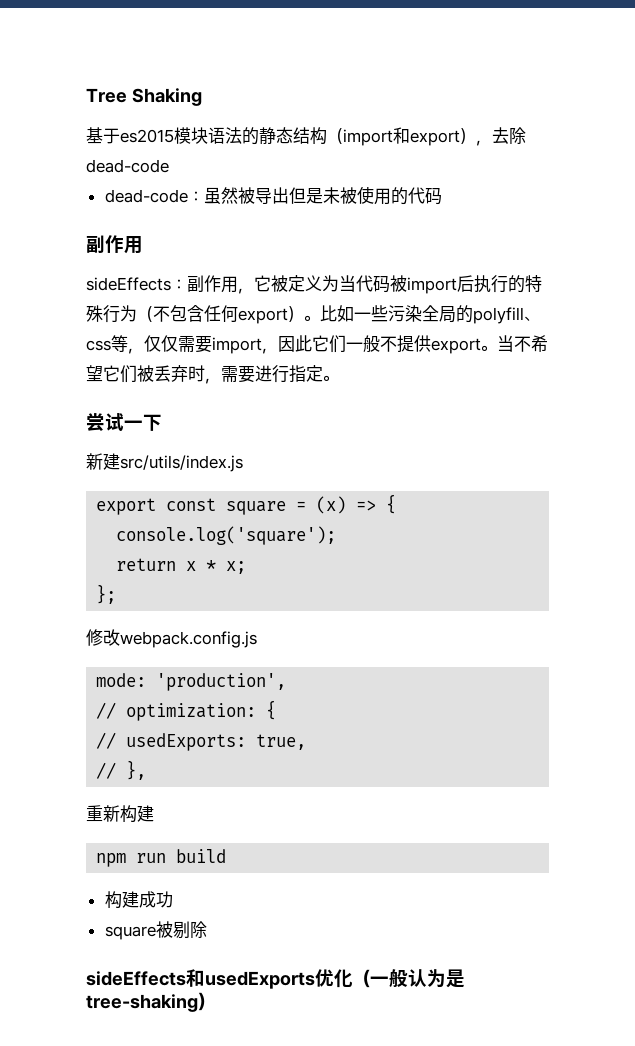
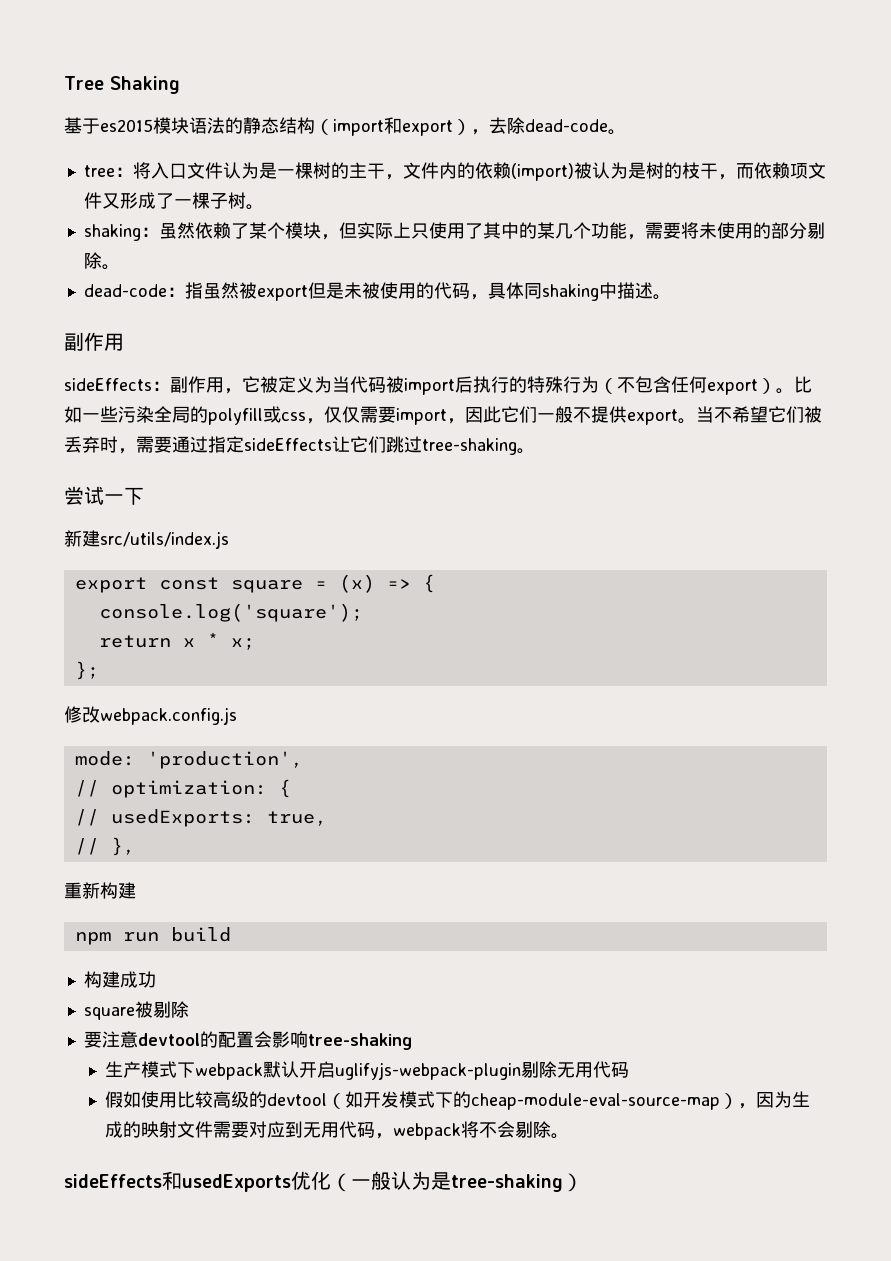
- 基于es2015模块语法的静态结构（import和export），去除dead-code
+ 基于es2015模块语法的静态结构（import和export），去除dead-code。
+ tree：将入口文件认为是一棵树的主干，文件内的依赖(import)被认为是树的枝干，而依赖项文件又形成了一棵子树。
+ shaking：虽然依赖了某个模块，但实际上只使用了其中的某几个功能，需要将未使用的部分剔除。
- dead-code：虽然被导出但是未被使用的代码
+ dead-code：指虽然被export但是未被使用的代码，具体同shaking中描述。
- 比如一些污染全局的polyfill、css等，仅仅需要import，因此它们一般不提供export。
+ 比如一些污染全局的polyfill或css，仅仅需要import，因此它们一般不提供export。
- 当不希望它们被丢弃时，需要进行指定。
+ 当不希望它们被丢弃时，需要通过指定sideEffects让它们跳过tree-shaking。
+ 要注意devtool的配置会影响tree-shaking
+ 生产模式下webpack默认开启uglifyjs-webpack-plugin剔除无用代码
+ 假如使用比较高级的devtool（如开发模式下的cheap-module-eval-source-map），因为生成的映射文件需要对应到无用代码，webpack将不会剔除。

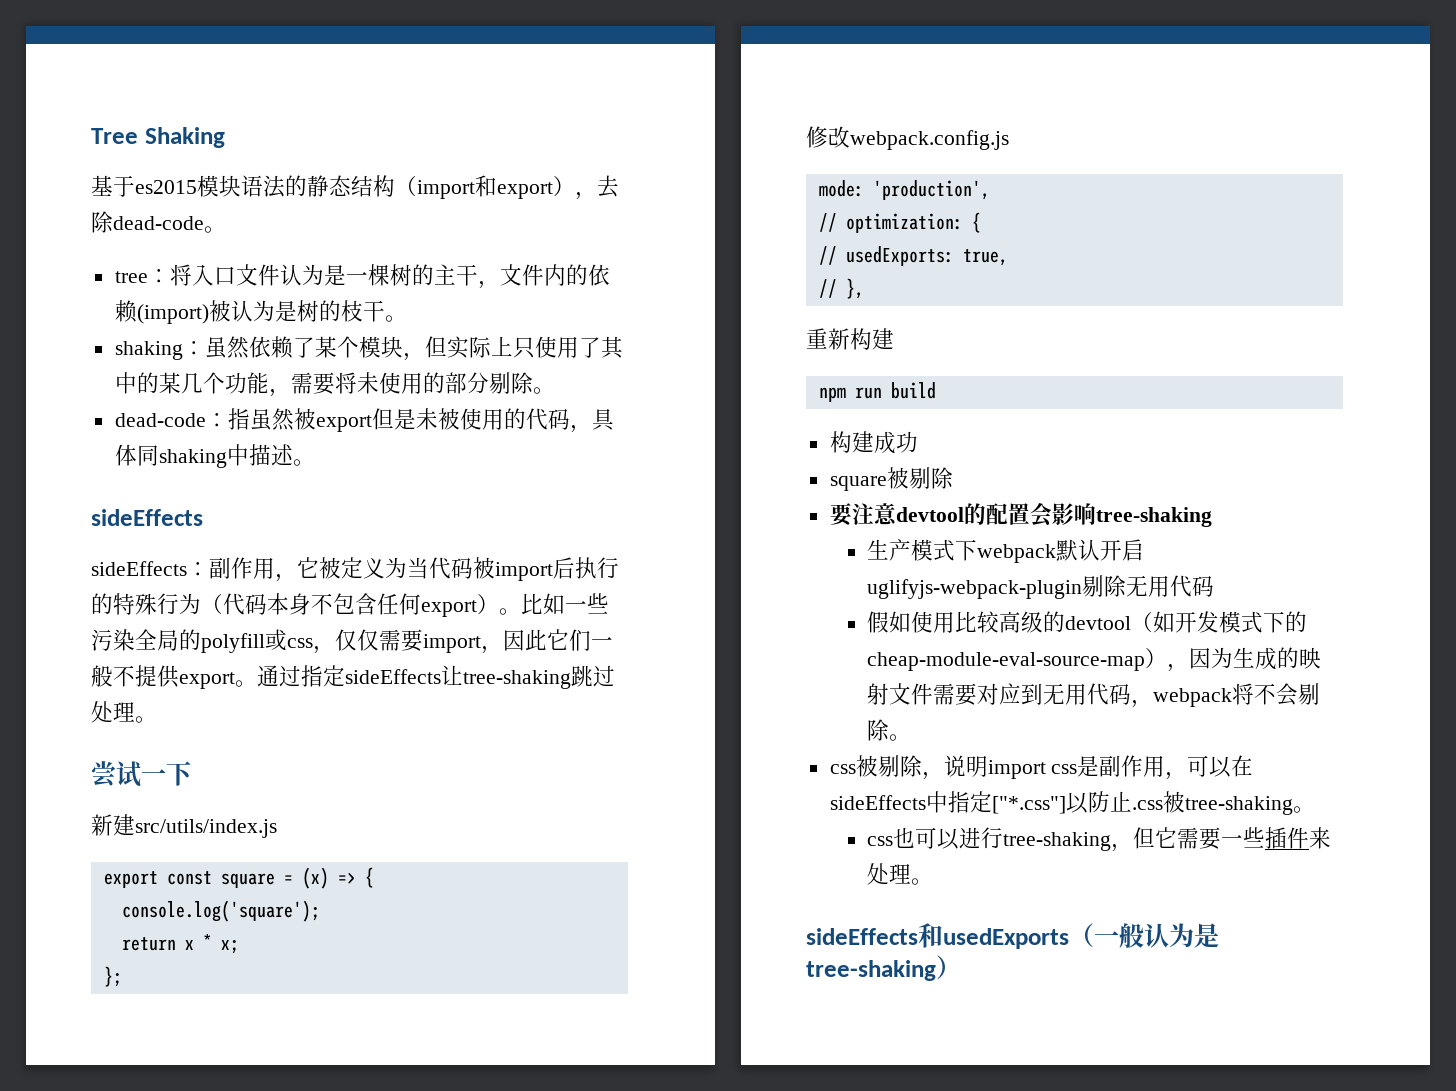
- tree：将入口文件认为是一棵树的主干，文件内的依赖(import)被认为是树的枝干，而依赖项文件又形成了一棵子树。
+ tree：将入口文件认为是一棵树的主干，文件内的依赖(import)被认为是树的枝干。
  dead-code：指虽然被export但是未被使用的代码，具体同shaking中描述。
- 副作用
+ sideEffects
- sideEffects：副作用，它被定义为当代码被import后执行的特殊行为（不包含任何export）。
+ sideEffects：副作用，它被定义为当代码被import后执行的特殊行为（代码本身不包含任何export）。
- 当不希望它们被丢弃时，需要通过指定sideEffects让它们跳过tree-shaking。
+ 通过指定sideEffects让tree-shaking跳过处理。
+ css被剔除，说明import css是副作用，可以在sideEffects中指定["*.css"]以防止.css被tree-shaking。
+ css也可以进行tree-shaking，但它需要一些插件来处理。
- sideEffects和usedExports优化（一般认为是tree-shaking）
+ sideEffects和usedExports（一般认为是tree-shaking）

